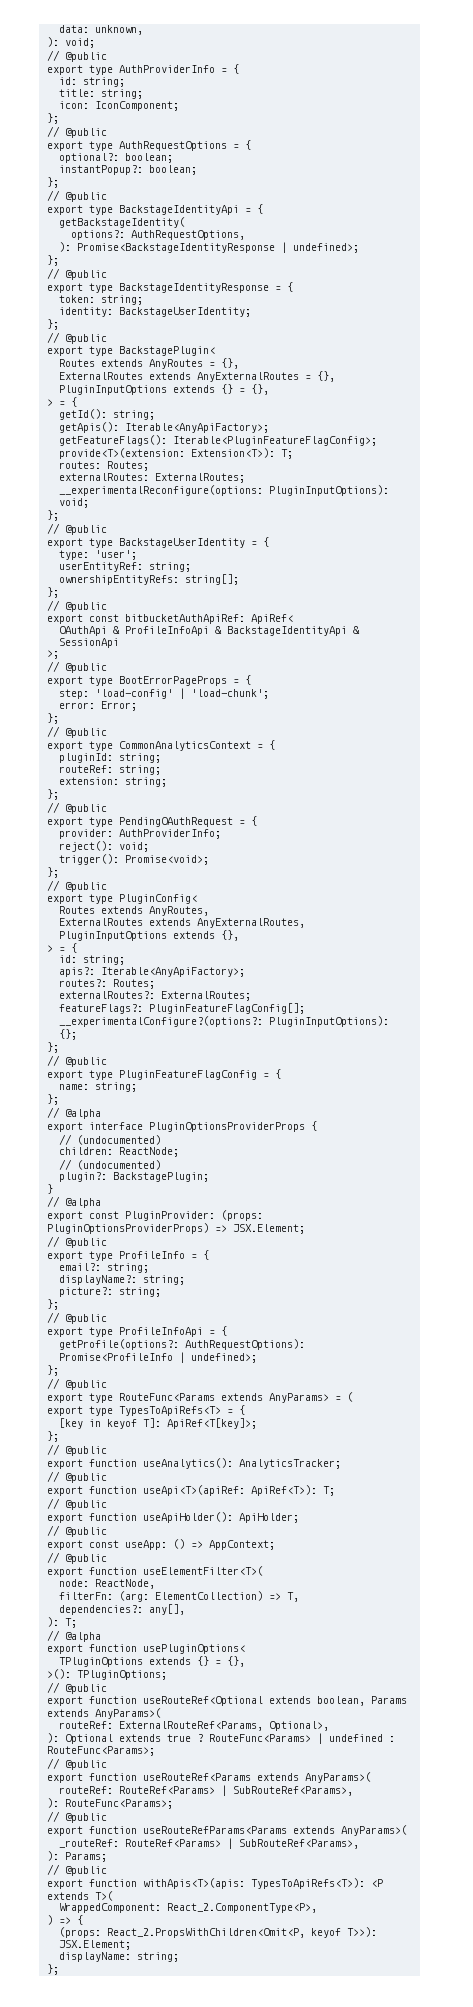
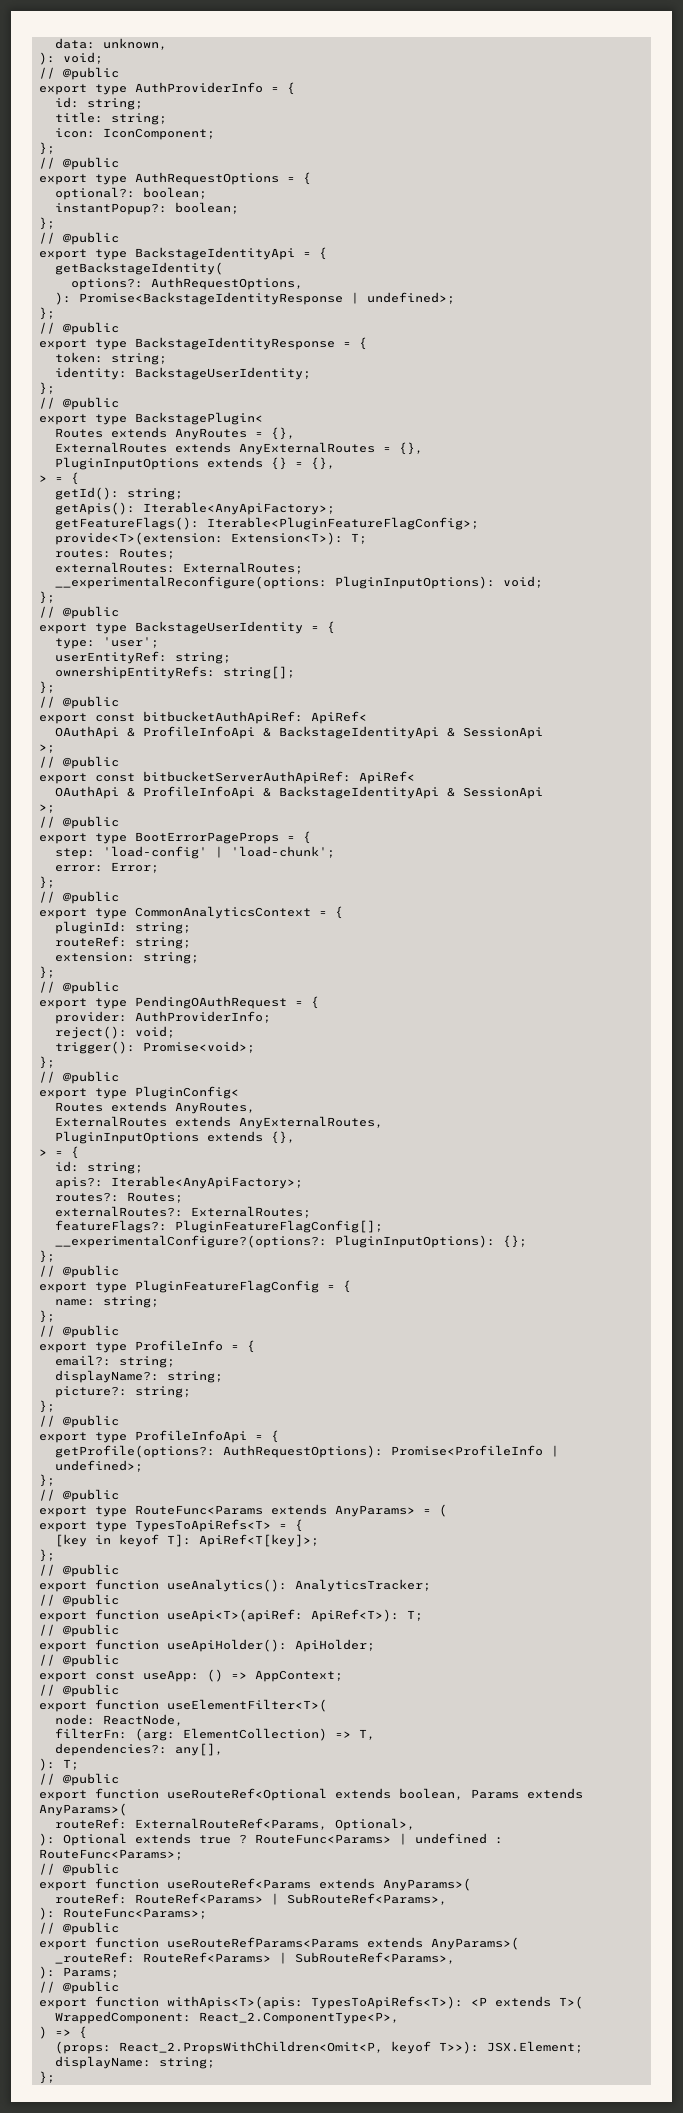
+ export const bitbucketServerAuthApiRef: ApiRef<
+ OAuthApi & ProfileInfoApi & BackstageIdentityApi & SessionApi
+ >;
+ // @public
  name: string;
  };
- // @alpha
- export interface PluginOptionsProviderProps {
- // (undocumented)
- children: ReactNode;
- // (undocumented)
- plugin?: BackstagePlugin;
- }
- // @alpha
- export const PluginProvider: (props: PluginOptionsProviderProps) => JSX.Element;
  ): T;
- // @alpha
- export function usePluginOptions<
- TPluginOptions extends {} = {},
- >(): TPluginOptions;

